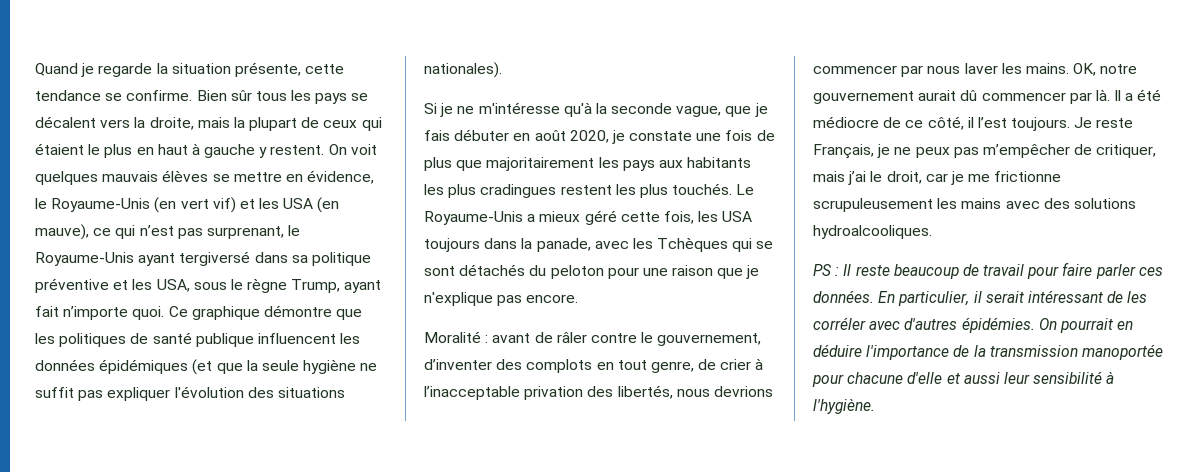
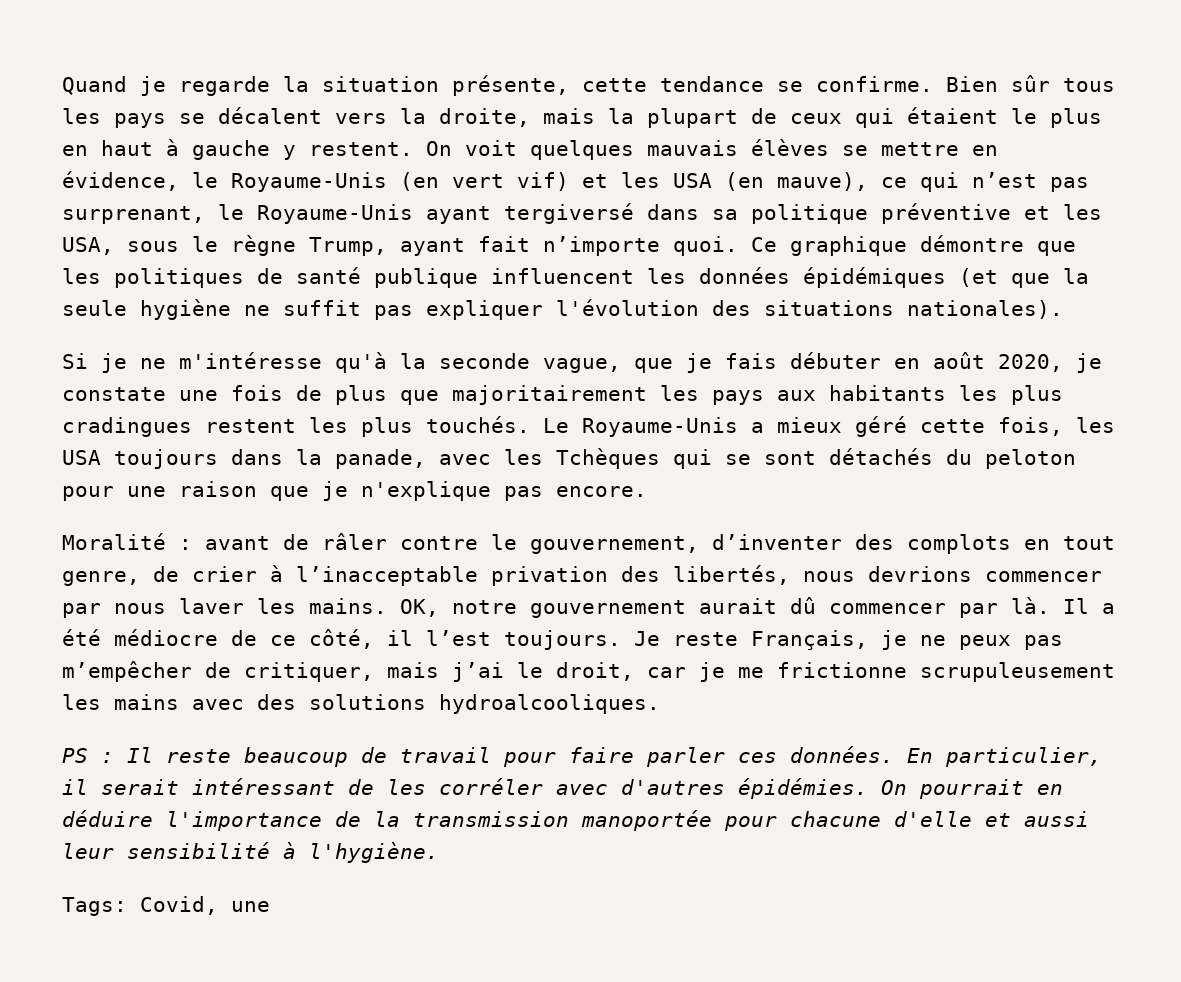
+ Tags: Covid, une

